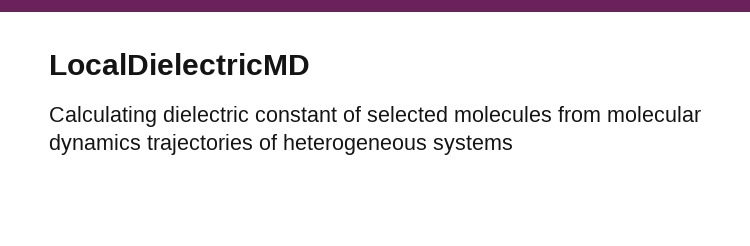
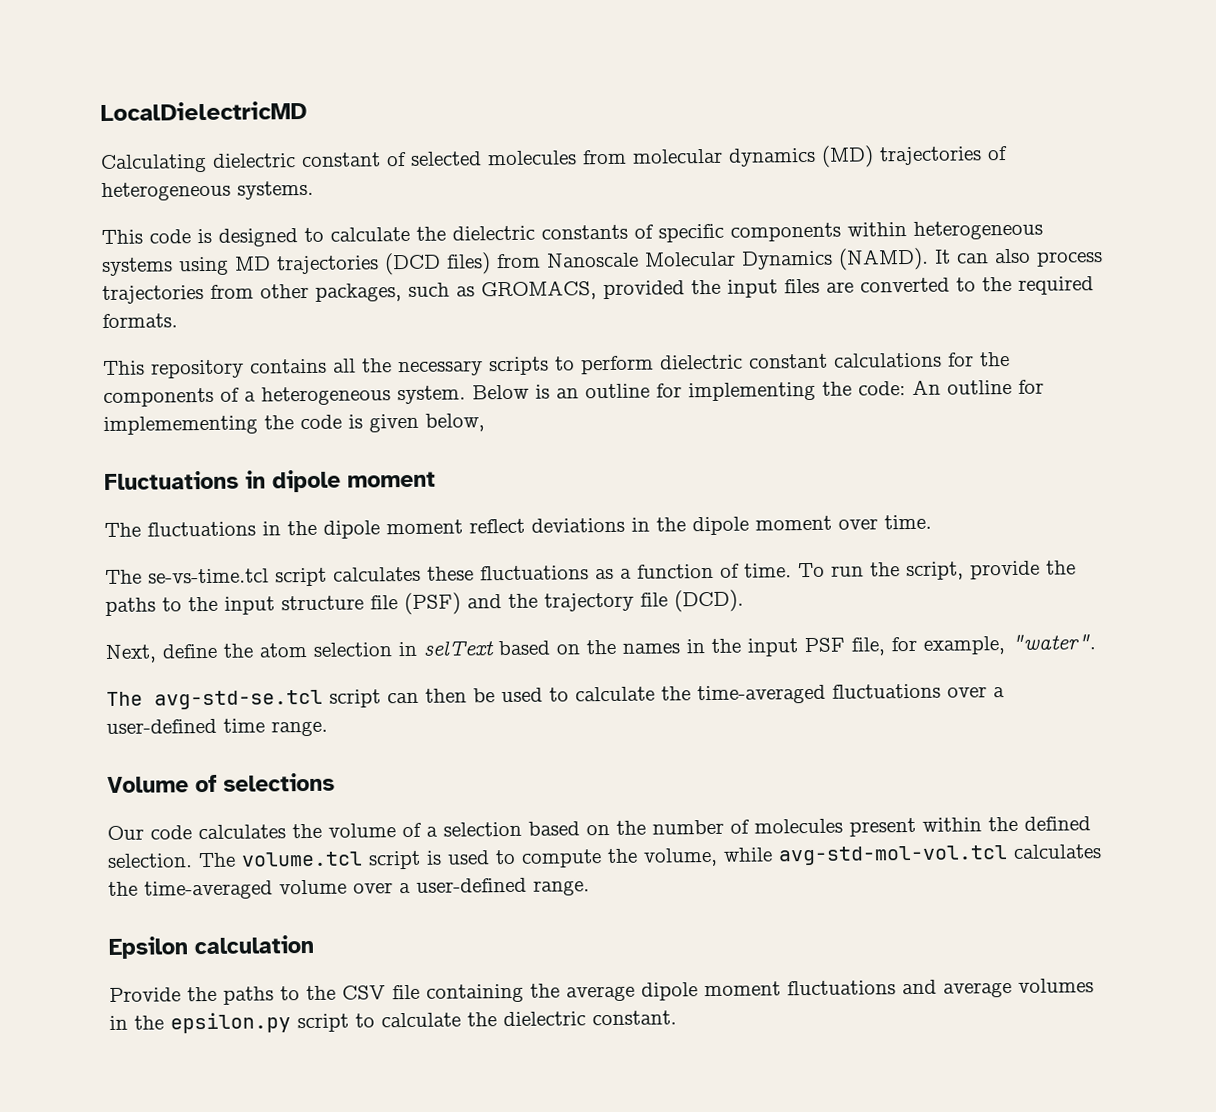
- Calculating dielectric constant of selected molecules from molecular dynamics trajectories of heterogeneous systems
+ Calculating dielectric constant of selected molecules from molecular dynamics (MD) trajectories of heterogeneous systems.
+ This code is designed to calculate the dielectric constants of specific components within heterogeneous systems using MD trajectories (DCD files) from Nanoscale Molecular Dynamics (NAMD). It can also process trajectories from other packages, such as GROMACS, provided the input files are converted to the required formats.
+ This repository contains all the necessary scripts to perform dielectric constant calculations for the components of a heterogeneous system. Below is an outline for implementing the code: An outline for implemementing the code is given below,
+ Fluctuations in dipole moment
+ The fluctuations in the dipole moment reflect deviations in the dipole moment over time.
+ The se-vs-time.tcl script calculates these fluctuations as a function of time. To run the script, provide the paths to the input structure file (PSF) and the trajectory file (DCD).
+ Next, define the atom selection in selText based on the names in the input PSF file, for example, "water".
+ The avg-std-se.tcl script can then be used to calculate the time-averaged fluctuations over a user-defined time range.
+ Volume of selections
+ Our code calculates the volume of a selection based on the number of molecules present within the defined selection. The volume.tcl script is used to compute the volume, while avg-std-mol-vol.tcl calculates the time-averaged volume over a user-defined range.
+ Epsilon calculation
+ Provide the paths to the CSV file containing the average dipole moment fluctuations and average volumes in the epsilon.py script to calculate the dielectric constant.

